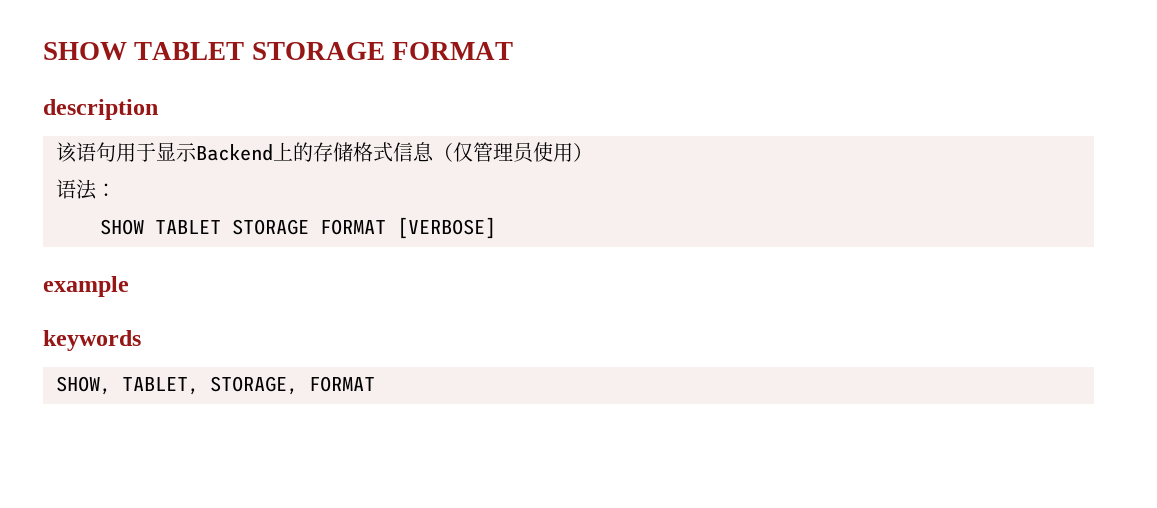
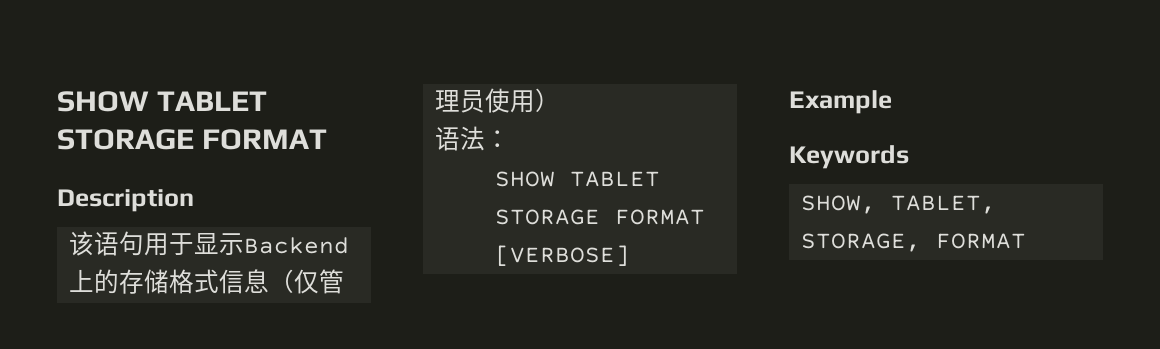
- description
+ Description
- example
- keywords
+ Example
+ Keywords

